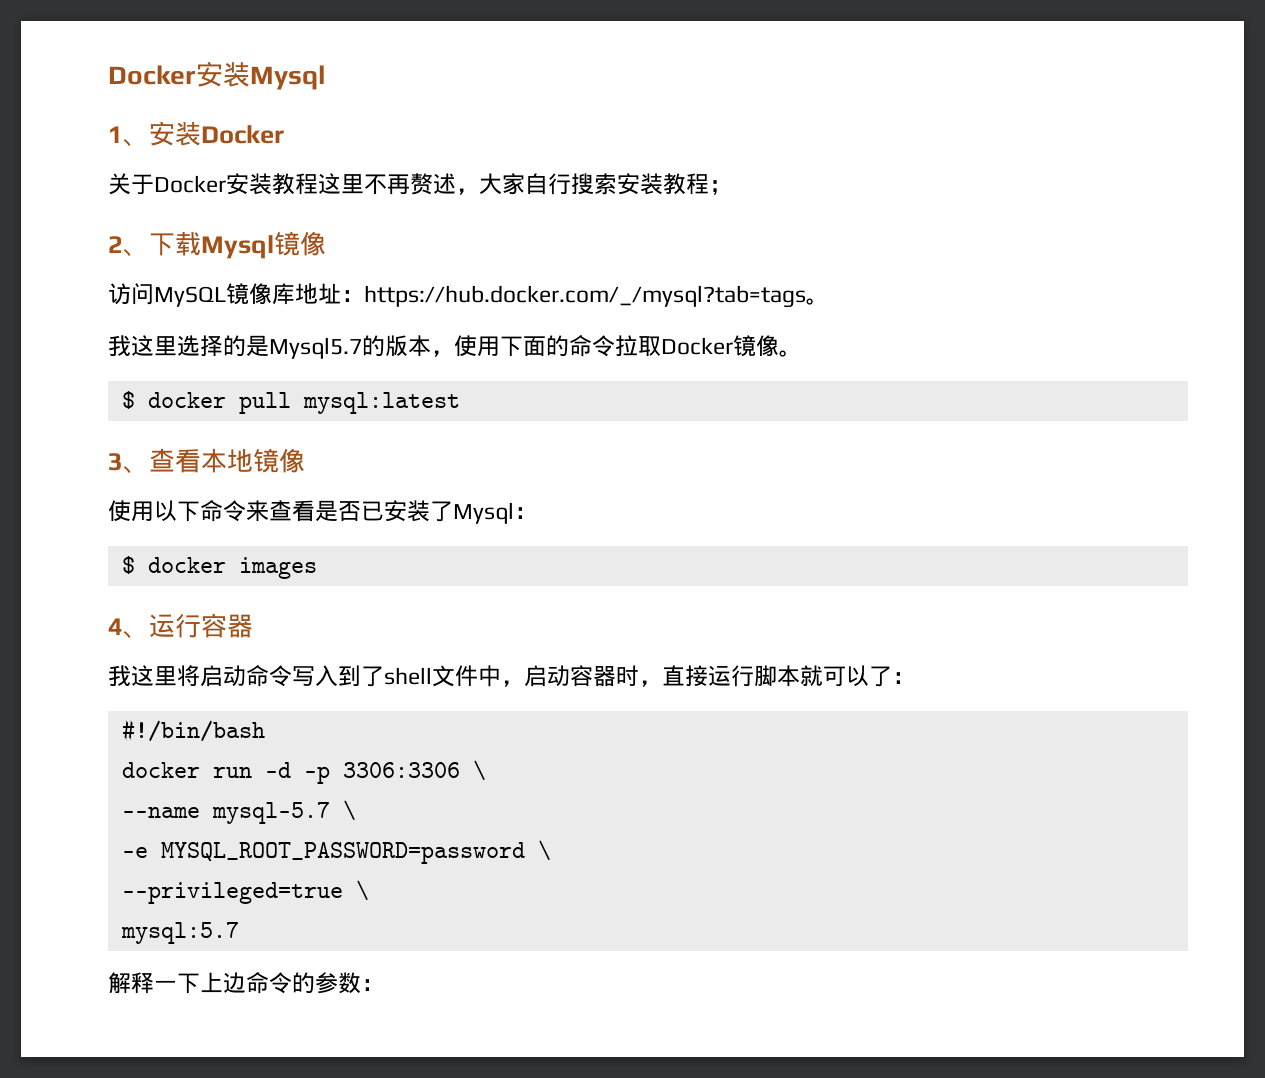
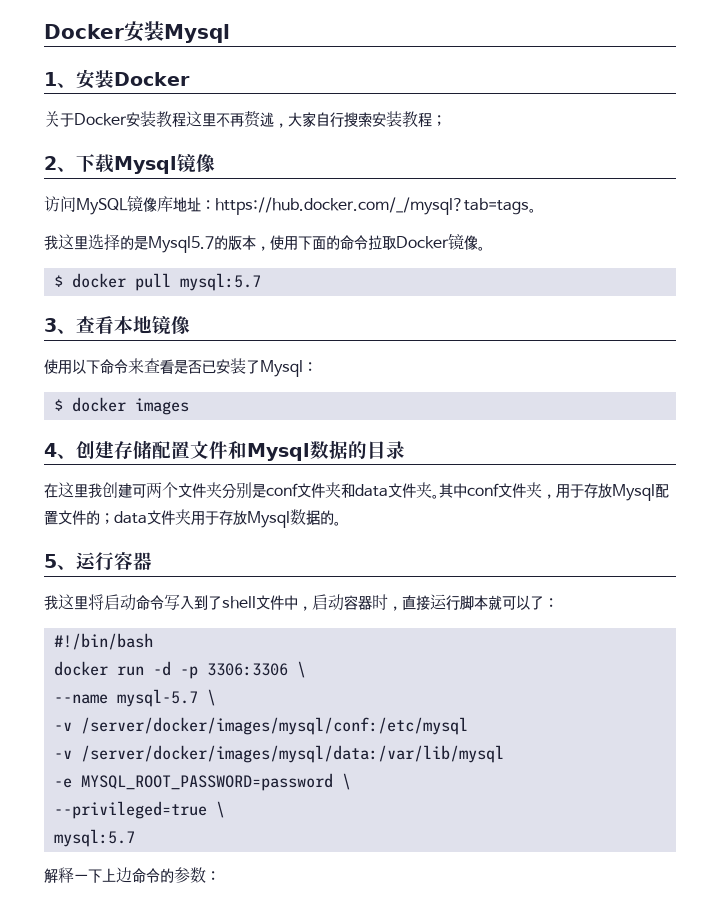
- $ docker pull mysql:latest
+ $ docker pull mysql:5.7
- 4、运行容器
+ 4、创建存储配置文件和Mysql数据的目录
+ 在这里我创建可两个文件夹分别是conf文件夹和data文件夹。其中conf文件夹，用于存放Mysql配置文件的；data文件夹用于存放Mysql数据的。
+ 5、运行容器
+ -v /server/docker/images/mysql/conf:/etc/mysql
+ -v /server/docker/images/mysql/data:/var/lib/mysql

